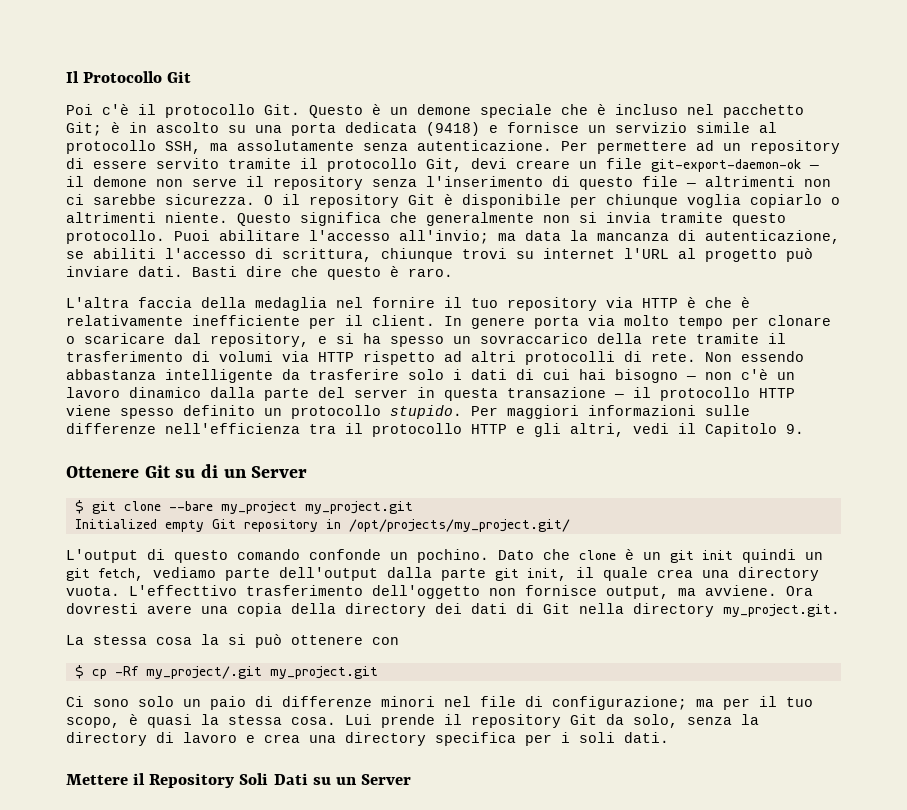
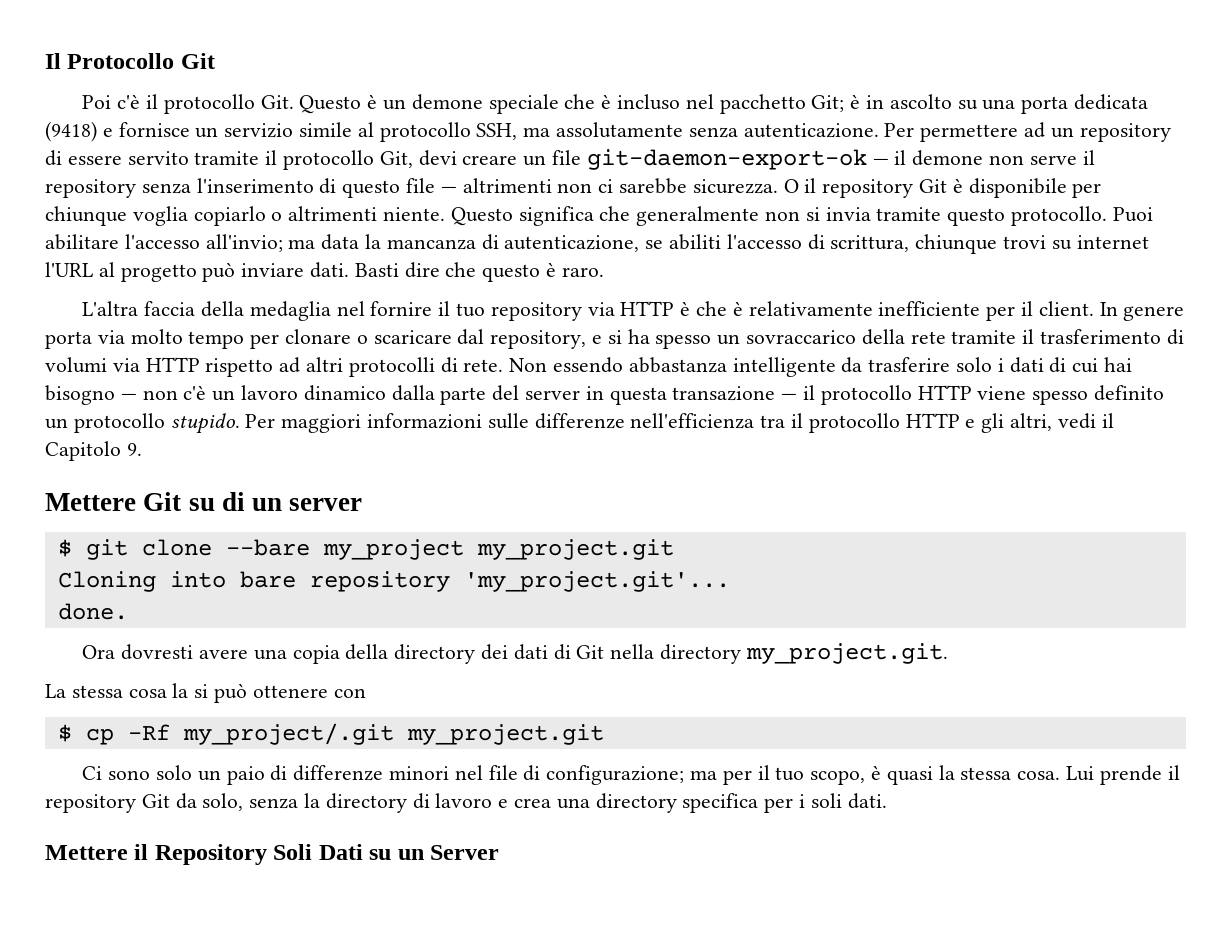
- Per permettere ad un repository di essere servito tramite il protocollo Git, devi creare un file git-export-daemon-ok — il demone non serve il repository senza l'inserimento di questo file — altrimenti non ci sarebbe sicurezza.
+ Per permettere ad un repository di essere servito tramite il protocollo Git, devi creare un file git-daemon-export-ok — il demone non serve il repository senza l'inserimento di questo file — altrimenti non ci sarebbe sicurezza.
- Ottenere Git su di un Server
+ Mettere Git su di un server
- Initialized empty Git repository in /opt/projects/my_project.git/
- L'output di questo comando confonde un pochino. Dato che clone è un git init quindi un git fetch, vediamo parte dell'output dalla parte git init, il quale crea una directory vuota. L'effecttivo trasferimento dell'oggetto non fornisce output, ma avviene. Ora dovresti avere una copia della directory dei dati di Git nella directory my_project.git.
+ Cloning into bare repository 'my_project.git'...
+ done.
+ Ora dovresti avere una copia della directory dei dati di Git nella directory my_project.git.

